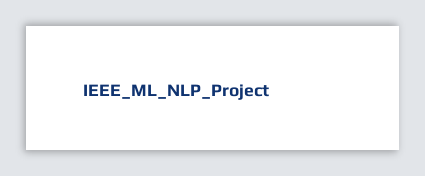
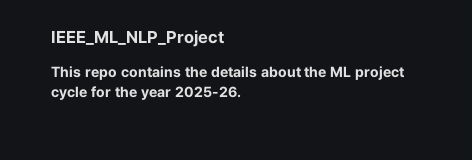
+ This repo contains the details about the ML project cycle for the year 2025-26.

